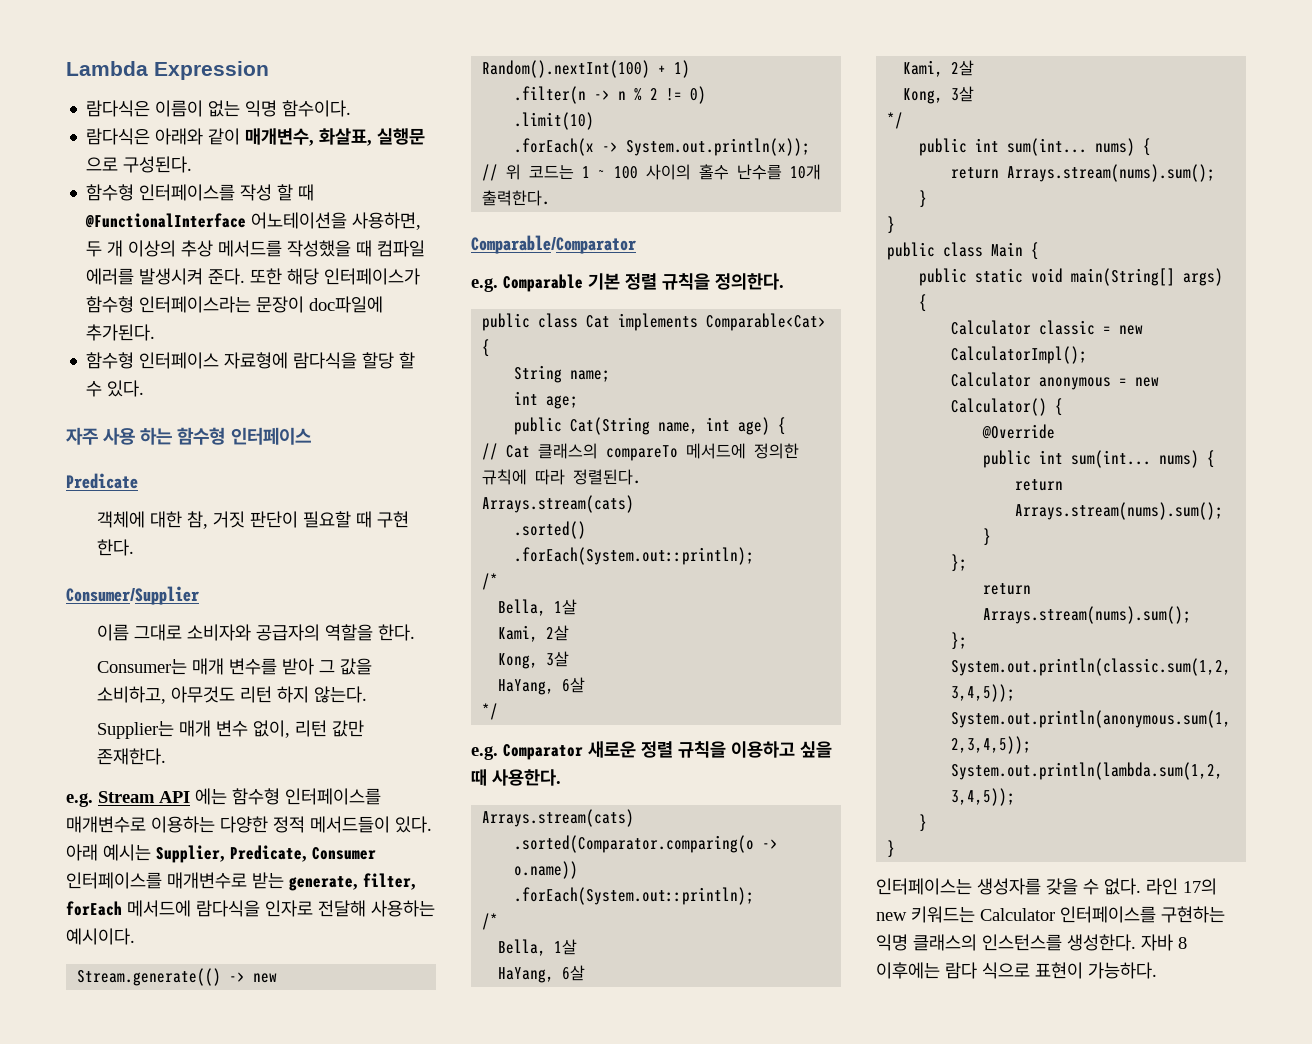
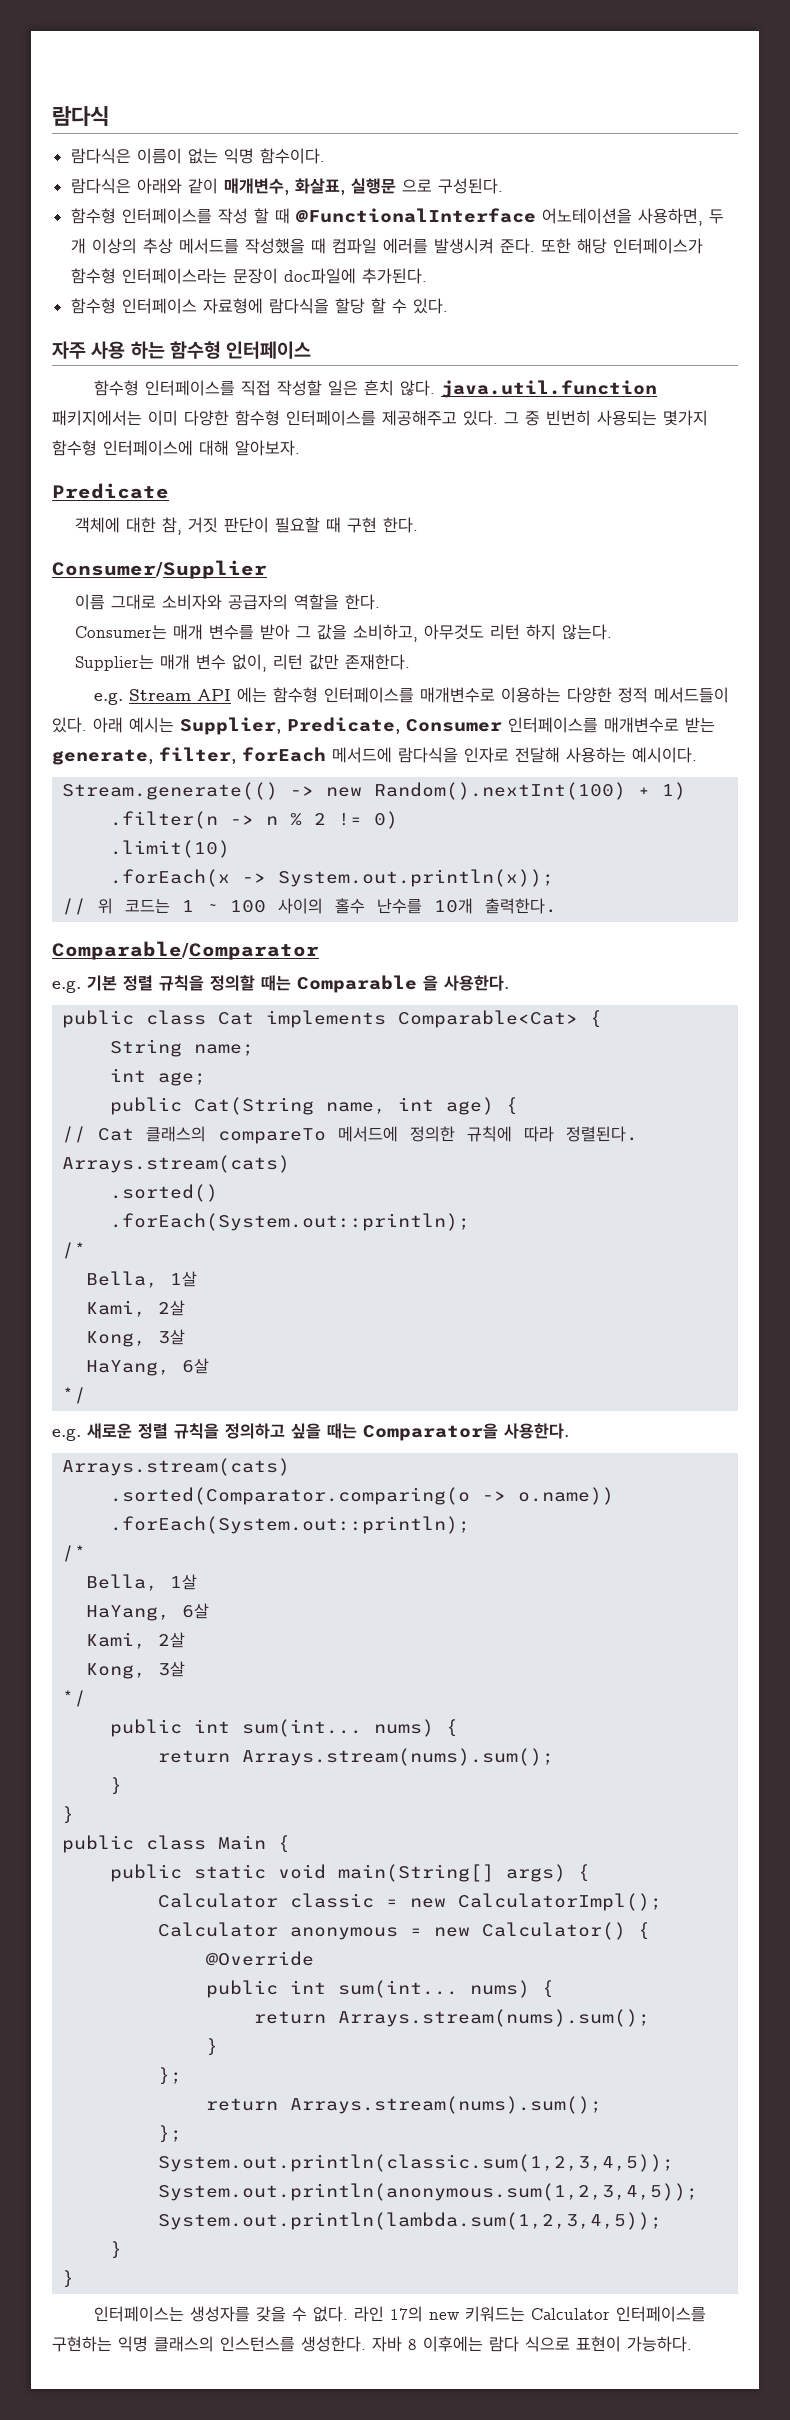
- Lambda Expression
+ 람다식
+ 함수형 인터페이스를 직접 작성할 일은 흔치 않다. java.util.function 패키지에서는 이미 다양한 함수형 인터페이스를 제공해주고 있다. 그 중 빈번히 사용되는 몇가지 함수형 인터페이스에 대해 알아보자.
- e.g. Comparable 기본 정렬 규칙을 정의한다.
+ e.g. 기본 정렬 규칙을 정의할 때는 Comparable 을 사용한다.
- e.g. Comparator 새로운 정렬 규칙을 이용하고 싶을 때 사용한다.
+ e.g. 새로운 정렬 규칙을 정의하고 싶을 때는 Comparator을 사용한다.

